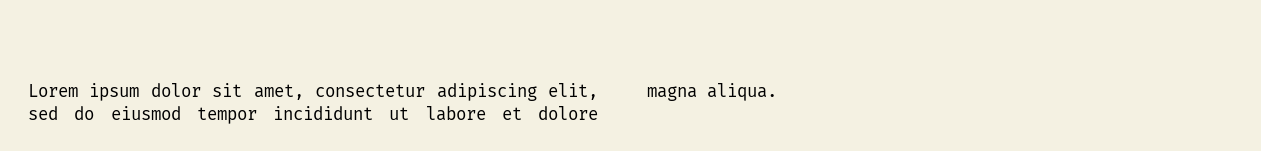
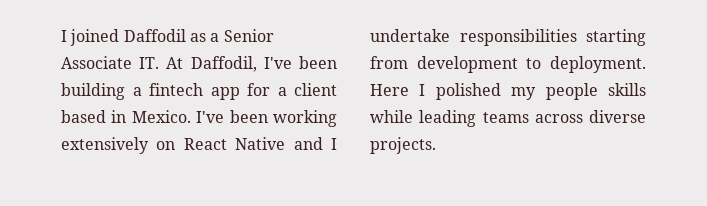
- Lorem ipsum dolor sit amet, consectetur adipiscing elit, sed do eiusmod tempor incididunt ut labore et dolore magna aliqua.
+ I joined Daffodil as a Senior Associate IT. At Daffodil, I've been building a fintech app for a client based in Mexico. I've been working extensively on React Native and I undertake responsibilities starting from development to deployment. Here I polished my people skills while leading teams across diverse projects.

